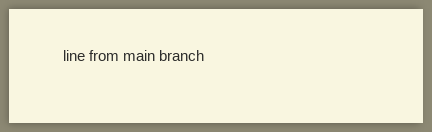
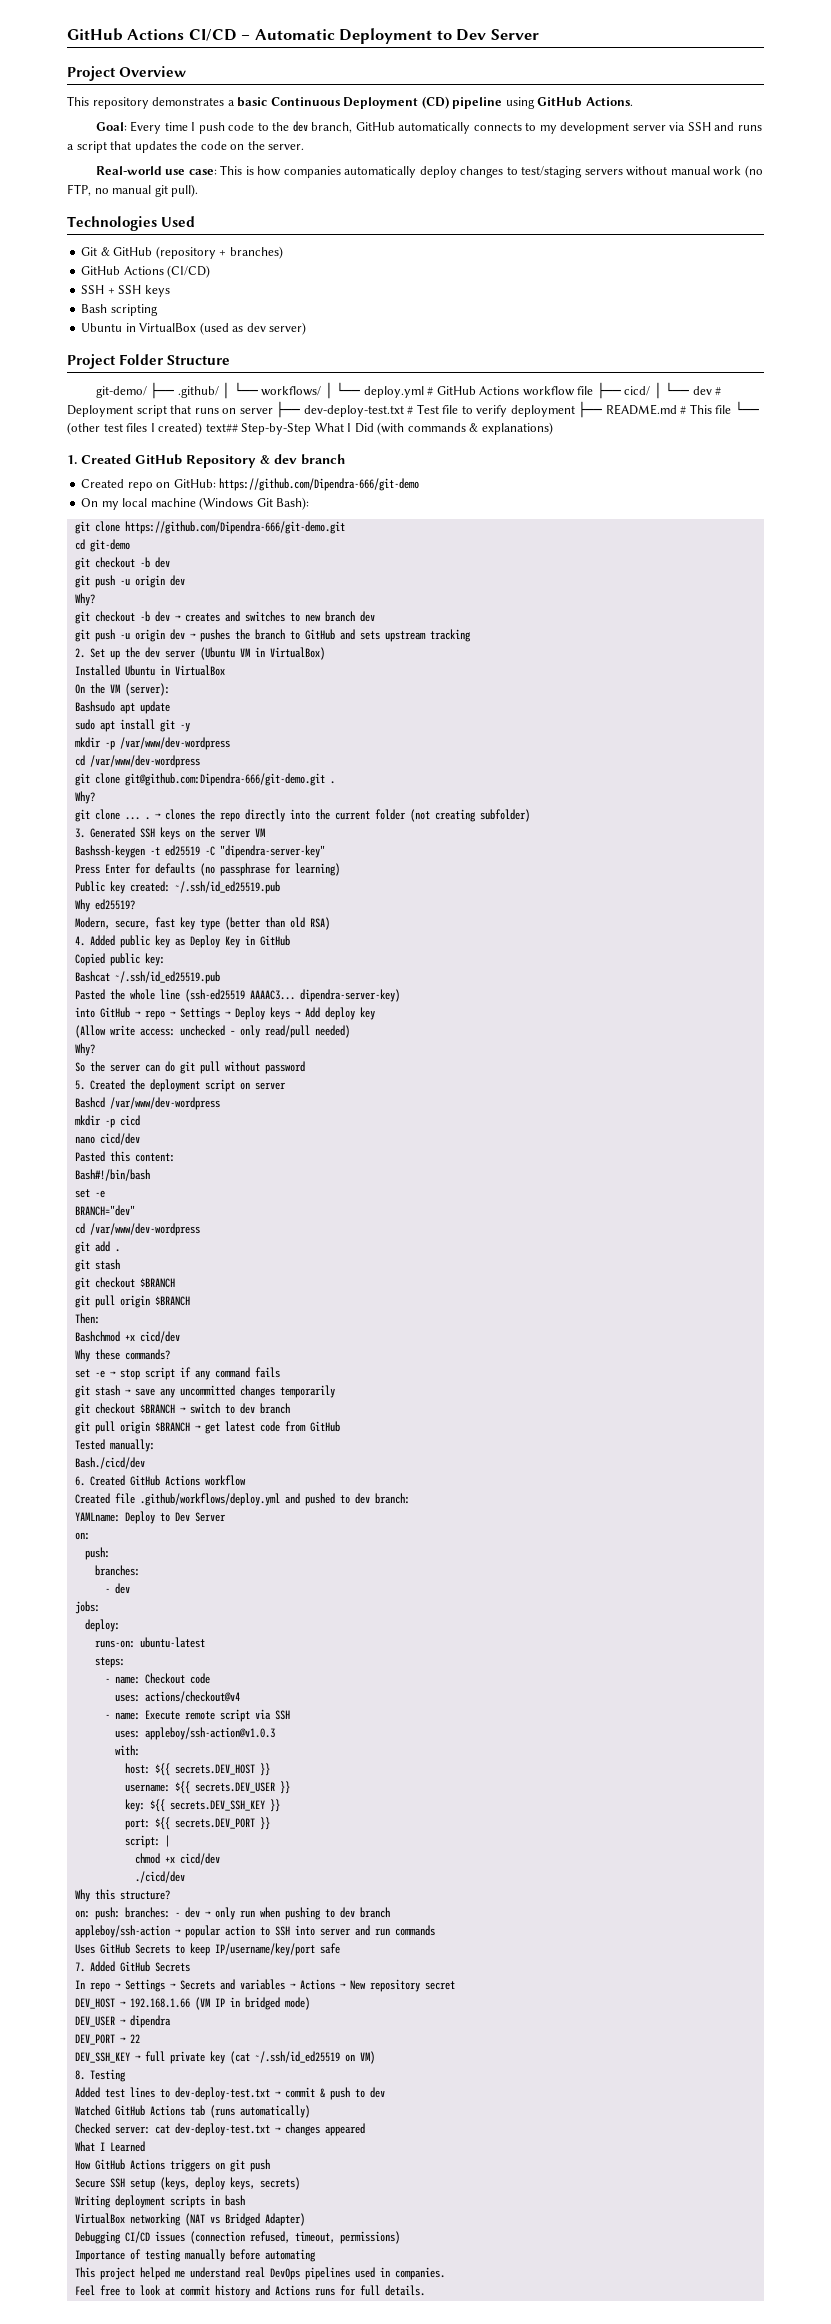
- line from main branch
+ GitHub Actions CI/CD – Automatic Deployment to Dev Server
+ Project Overview
+ This repository demonstrates a basic Continuous Deployment (CD) pipeline using GitHub Actions.
+ Goal: Every time I push code to the dev branch, GitHub automatically connects to my development server via SSH and runs a script that updates the code on the server.
+ Real-world use case: This is how companies automatically deploy changes to test/staging servers without manual work (no FTP, no manual git pull).
+ Technologies Used
+ Git & GitHub (repository + branches)
+ GitHub Actions (CI/CD)
+ SSH + SSH keys
+ Bash scripting
+ Ubuntu in VirtualBox (used as dev server)
+ Project Folder Structure
+ git-demo/ ├── .github/ │ └── workflows/ │ └── deploy.yml # GitHub Actions workflow file ├── cicd/ │ └── dev # Deployment script that runs on server ├── dev-deploy-test.txt # Test file to verify deployment ├── README.md # This file └── (other test files I created) text## Step-by-Step What I Did (with commands & explanations)
+ 1. Created GitHub Repository & dev branch
+ Created repo on GitHub: https://github.com/Dipendra-666/git-demo
+ On my local machine (Windows Git Bash):
+ git clone https://github.com/Dipendra-666/git-demo.git
+ cd git-demo
+ git checkout -b dev
+ git push -u origin dev
+ Why?
+ git checkout -b dev → creates and switches to new branch dev
+ git push -u origin dev → pushes the branch to GitHub and sets upstream tracking
+ 2. Set up the dev server (Ubuntu VM in VirtualBox)
+ Installed Ubuntu in VirtualBox
+ On the VM (server):
+ Bashsudo apt update
+ sudo apt install git -y
+ mkdir -p /var/www/dev-wordpress
+ cd /var/www/dev-wordpress
+ git clone git@github.com:Dipendra-666/git-demo.git .
+ Why?
+ git clone ... . → clones the repo directly into the current folder (not creating subfolder)
+ 3. Generated SSH keys on the server VM
+ Bashssh-keygen -t ed25519 -C "dipendra-server-key"
+ Press Enter for defaults (no passphrase for learning)
+ Public key created: ~/.ssh/id_ed25519.pub
+ Why ed25519?
+ Modern, secure, fast key type (better than old RSA)
+ 4. Added public key as Deploy Key in GitHub
+ Copied public key:
+ Bashcat ~/.ssh/id_ed25519.pub
+ Pasted the whole line (ssh-ed25519 AAAAC3... dipendra-server-key)
+ into GitHub → repo → Settings → Deploy keys → Add deploy key
+ (Allow write access: unchecked – only read/pull needed)
+ Why?
+ So the server can do git pull without password
+ 5. Created the deployment script on server
+ Bashcd /var/www/dev-wordpress
+ mkdir -p cicd
+ nano cicd/dev
+ Pasted this content:
+ Bash#!/bin/bash
+ set -e
+ BRANCH="dev"
+ cd /var/www/dev-wordpress
+ git add .
+ git stash
+ git checkout $BRANCH
+ git pull origin $BRANCH
+ Then:
+ Bashchmod +x cicd/dev
+ Why these commands?
+ set -e → stop script if any command fails
+ git stash → save any uncommitted changes temporarily
+ git checkout $BRANCH → switch to dev branch
+ git pull origin $BRANCH → get latest code from GitHub
+ Tested manually:
+ Bash./cicd/dev
+ 6. Created GitHub Actions workflow
+ Created file .github/workflows/deploy.yml and pushed to dev branch:
+ YAMLname: Deploy to Dev Server
+ on:
+ push:
+ branches:
+ - dev
+ jobs:
+ deploy:
+ runs-on: ubuntu-latest
+ steps:
+ - name: Checkout code
+ uses: actions/checkout@v4
+ - name: Execute remote script via SSH
+ uses: appleboy/ssh-action@v1.0.3
+ with:
+ host: ${{ secrets.DEV_HOST }}
+ username: ${{ secrets.DEV_USER }}
+ key: ${{ secrets.DEV_SSH_KEY }}
+ port: ${{ secrets.DEV_PORT }}
+ script: |
+ chmod +x cicd/dev
+ ./cicd/dev
+ Why this structure?
+ on: push: branches: - dev → only run when pushing to dev branch
+ appleboy/ssh-action → popular action to SSH into server and run commands
+ Uses GitHub Secrets to keep IP/username/key/port safe
+ 7. Added GitHub Secrets
+ In repo → Settings → Secrets and variables → Actions → New repository secret
+ DEV_HOST → 192.168.1.66 (VM IP in bridged mode)
+ DEV_USER → dipendra
+ DEV_PORT → 22
+ DEV_SSH_KEY → full private key (cat ~/.ssh/id_ed25519 on VM)
+ 8. Testing
+ Added test lines to dev-deploy-test.txt → commit & push to dev
+ Watched GitHub Actions tab (runs automatically)
+ Checked server: cat dev-deploy-test.txt → changes appeared
+ What I Learned
+ How GitHub Actions triggers on git push
+ Secure SSH setup (keys, deploy keys, secrets)
+ Writing deployment scripts in bash
+ VirtualBox networking (NAT vs Bridged Adapter)
+ Debugging CI/CD issues (connection refused, timeout, permissions)
+ Importance of testing manually before automating
+ This project helped me understand real DevOps pipelines used in companies.
+ Feel free to look at commit history and Actions runs for full details.

